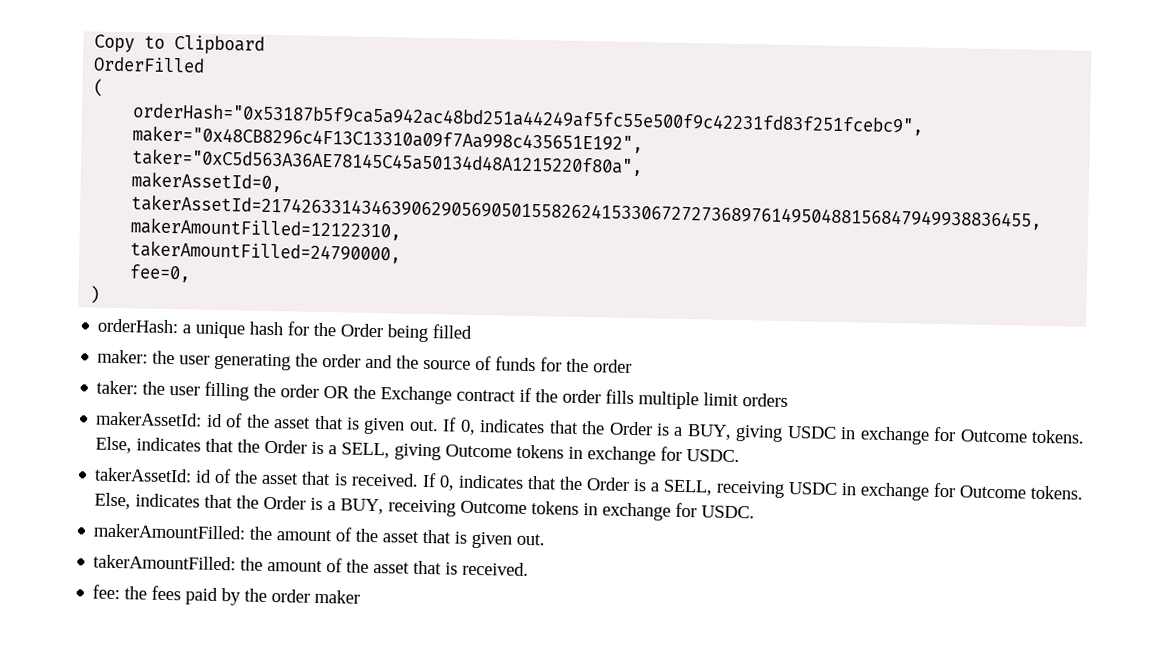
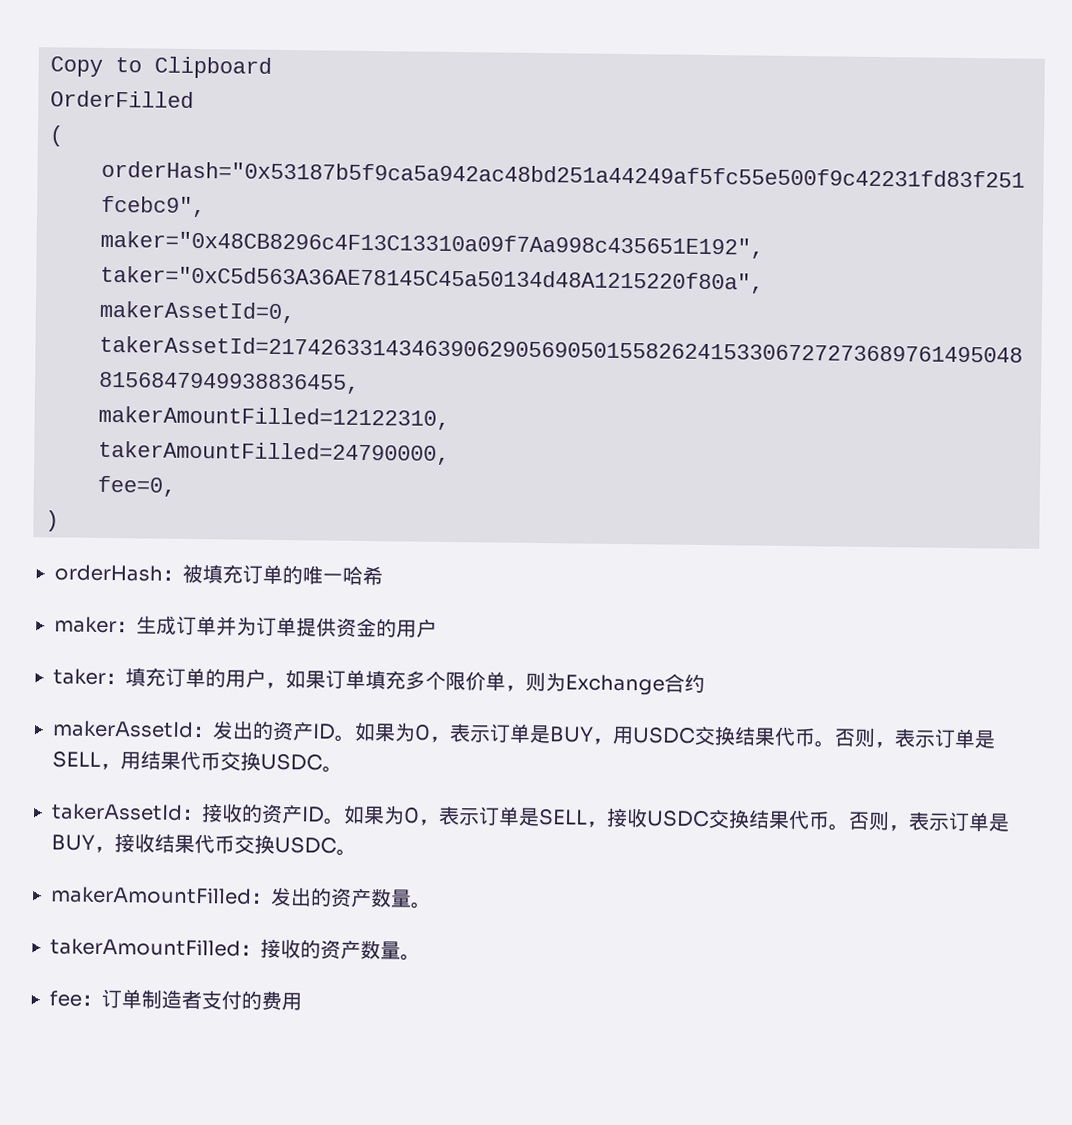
- orderHash: a unique hash for the Order being filled
- maker: the user generating the order and the source of funds for the order
- taker: the user filling the order OR the Exchange contract if the order fills multiple limit orders
- makerAssetId: id of the asset that is given out. If 0, indicates that the Order is a BUY, giving USDC in exchange for Outcome tokens. Else, indicates that the Order is a SELL, giving Outcome tokens in exchange for USDC.
- takerAssetId: id of the asset that is received. If 0, indicates that the Order is a SELL, receiving USDC in exchange for Outcome tokens. Else, indicates that the Order is a BUY, receiving Outcome tokens in exchange for USDC.
- makerAmountFilled: the amount of the asset that is given out.
- takerAmountFilled: the amount of the asset that is received.
- fee: the fees paid by the order maker
+ orderHash：被填充订单的唯一哈希
+ maker：生成订单并为订单提供资金的用户
+ taker：填充订单的用户，如果订单填充多个限价单，则为Exchange合约
+ makerAssetId：发出的资产ID。如果为0，表示订单是BUY，用USDC交换结果代币。否则，表示订单是SELL，用结果代币交换USDC。
+ takerAssetId：接收的资产ID。如果为0，表示订单是SELL，接收USDC交换结果代币。否则，表示订单是BUY，接收结果代币交换USDC。
+ makerAmountFilled：发出的资产数量。
+ takerAmountFilled：接收的资产数量。
+ fee：订单制造者支付的费用

